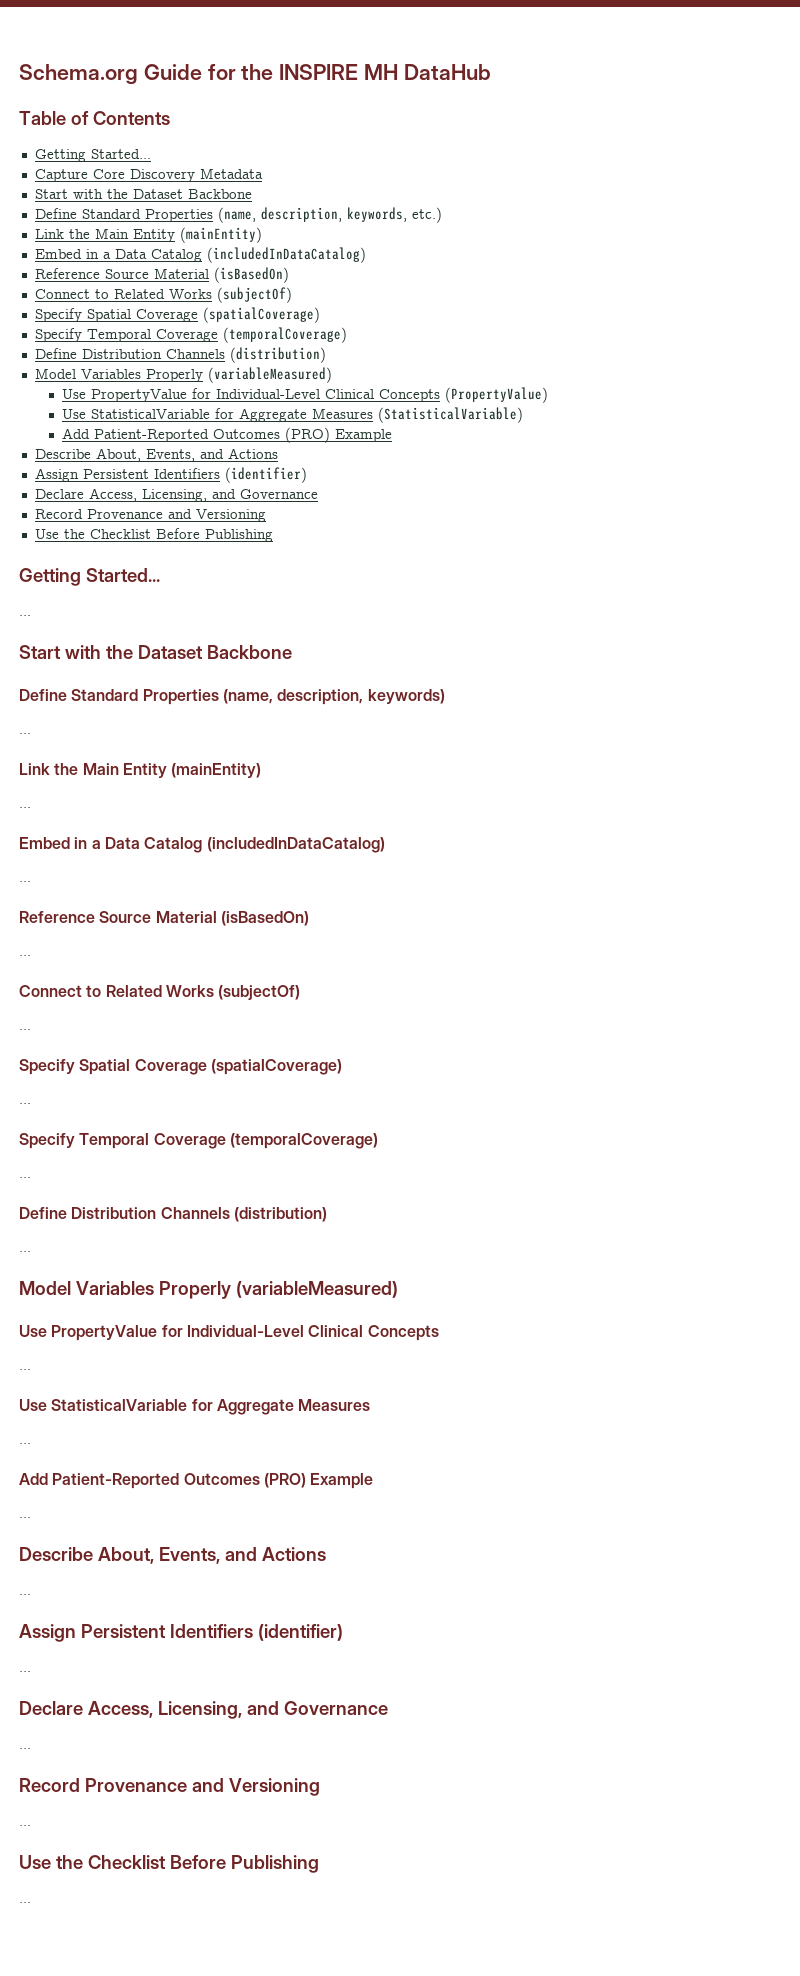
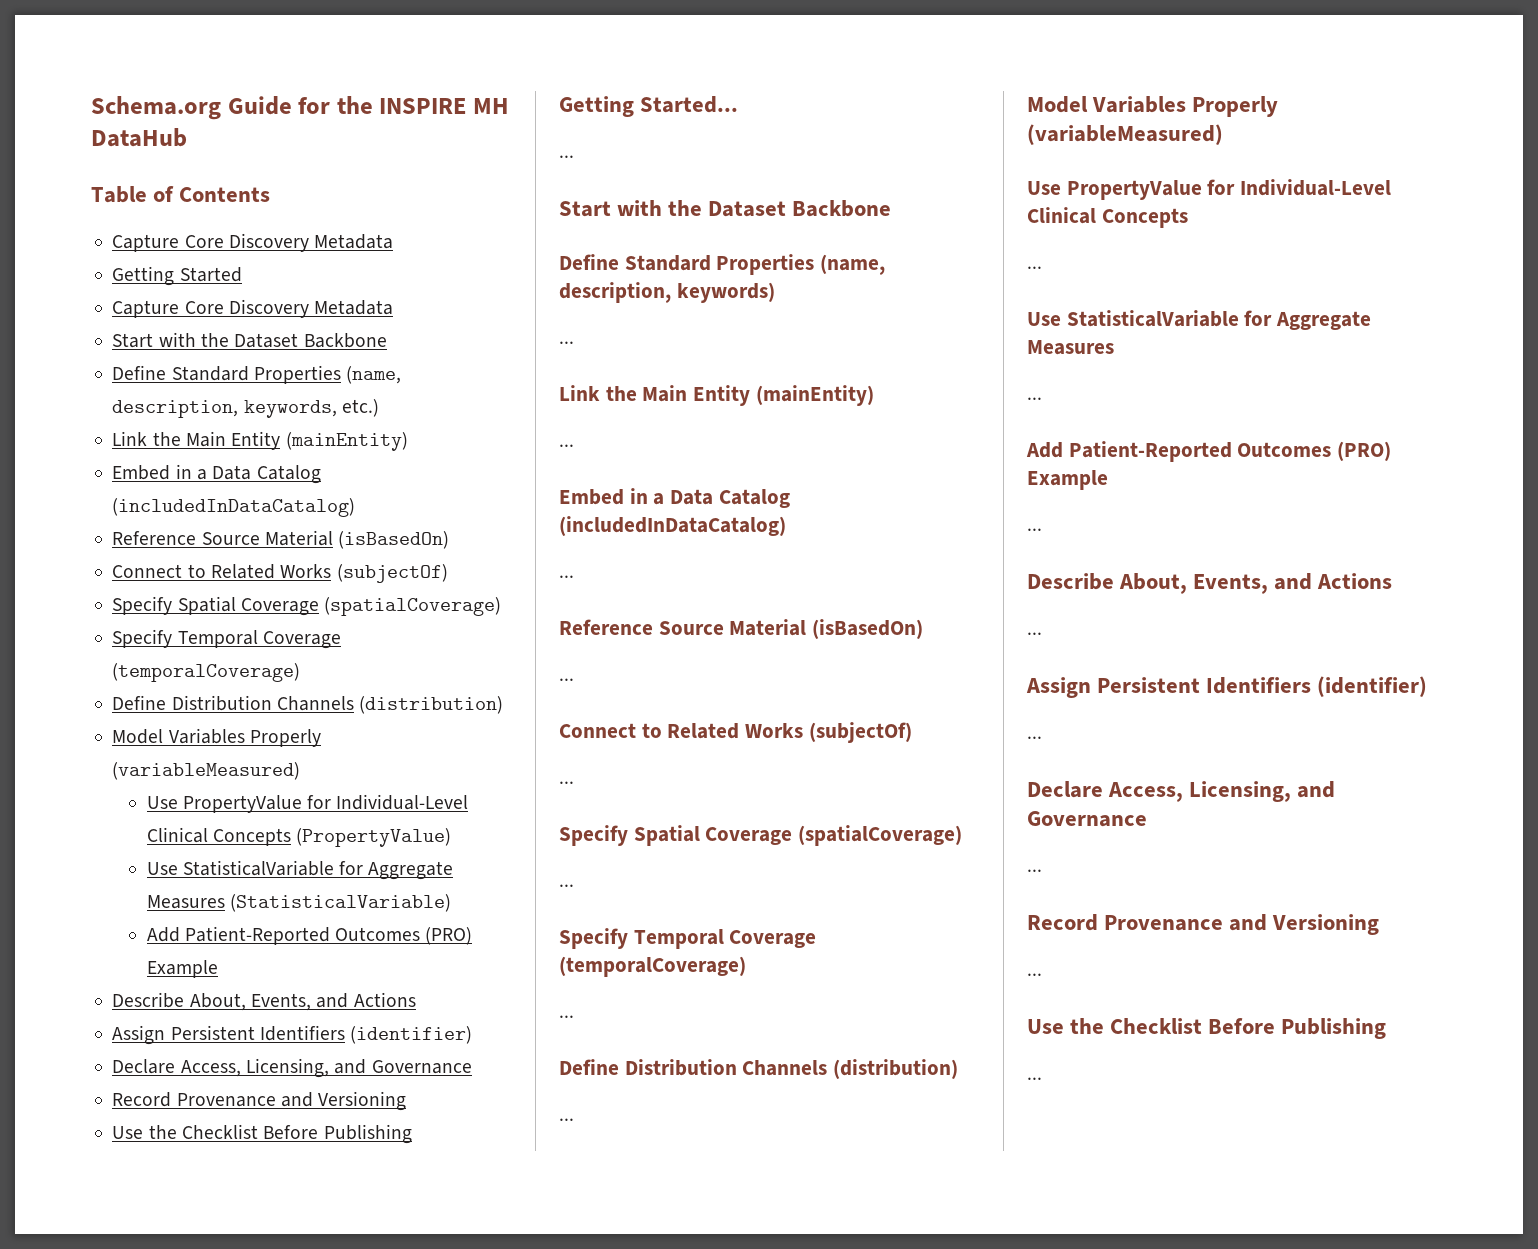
  Table of Contents
- Getting Started...
+ Capture Core Discovery Metadata
+ Getting Started

